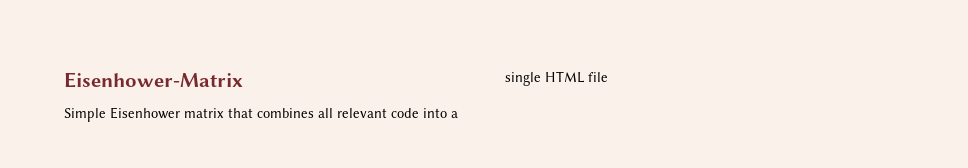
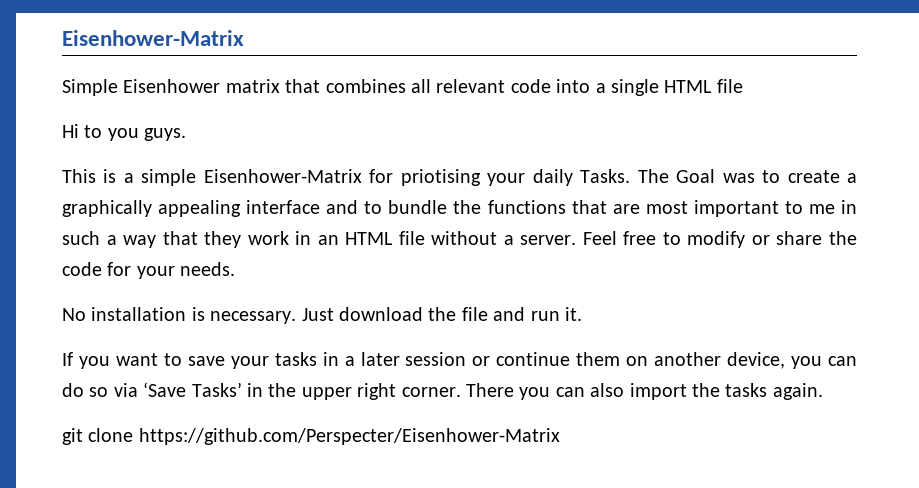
+ Hi to you guys.
+ This is a simple Eisenhower-Matrix for priotising your daily Tasks. The Goal was to create a graphically appealing interface and to bundle the functions that are most important to me in such a way that they work in an HTML file without a server. Feel free to modify or share the code for your needs.
+ No installation is necessary. Just download the file and run it.
+ If you want to save your tasks in a later session or continue them on another device, you can do so via ‘Save Tasks’ in the upper right corner. There you can also import the tasks again.
+ git clone https://github.com/Perspecter/Eisenhower-Matrix

